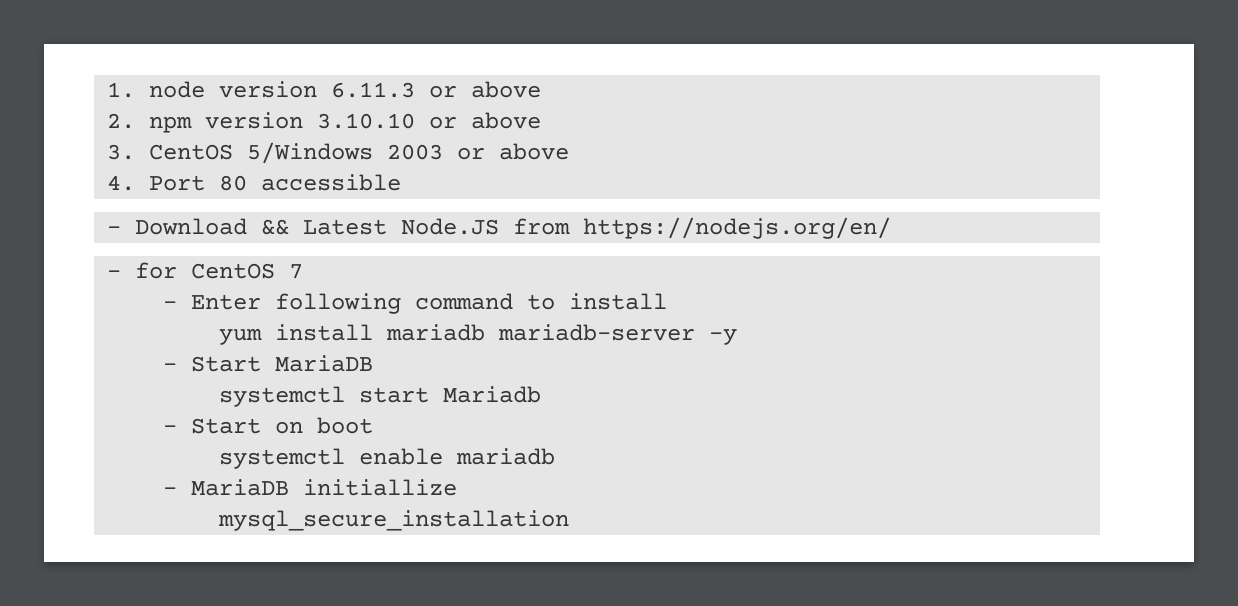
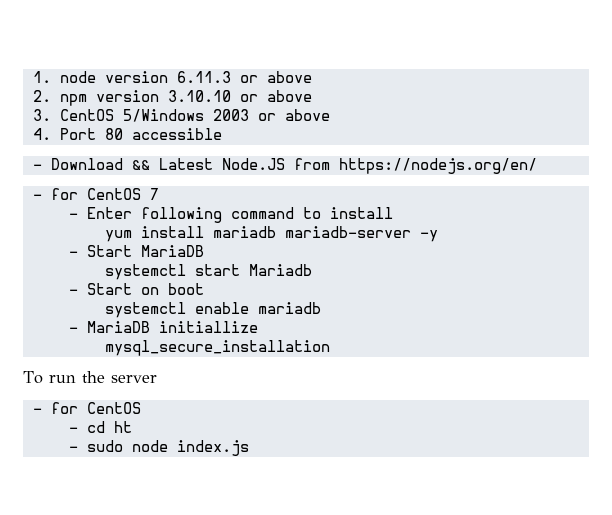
+ To run the server
+ - for CentOS
+ - cd ht
+ - sudo node index.js

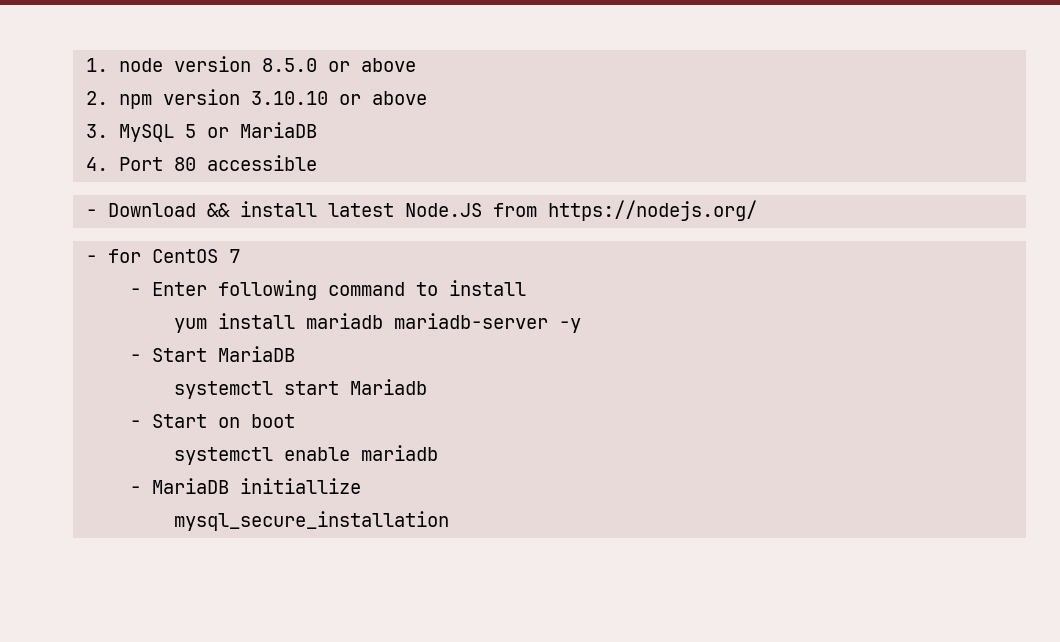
- 1. node version 6.11.3 or above
+ 1. node version 8.5.0 or above
- 3. CentOS 5/Windows 2003 or above
+ 3. MySQL 5 or MariaDB
- - Download && Latest Node.JS from https://nodejs.org/en/
+ - Download && install latest Node.JS from https://nodejs.org/
- To run the server
- - for CentOS
- - cd ht
- - sudo node index.js

